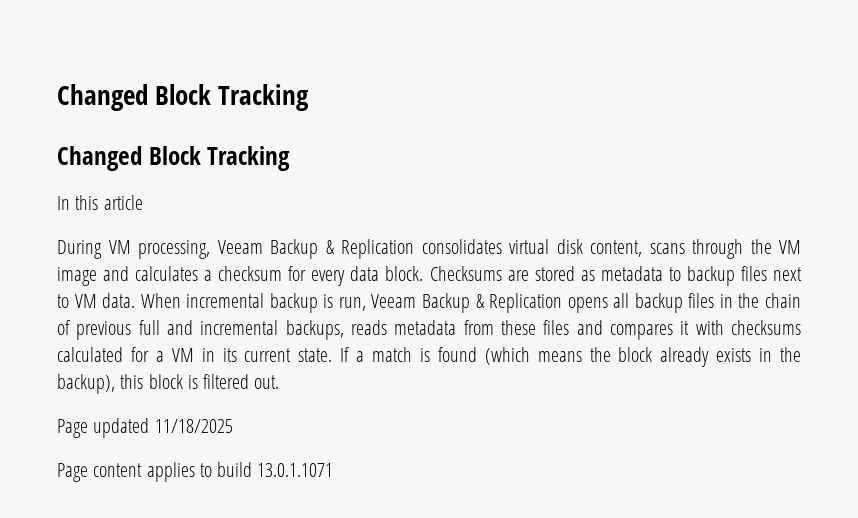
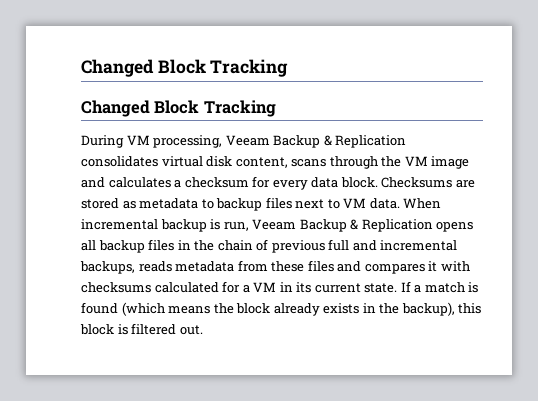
- In this article
- Page updated 11/18/2025
- Page content applies to build 13.0.1.1071

